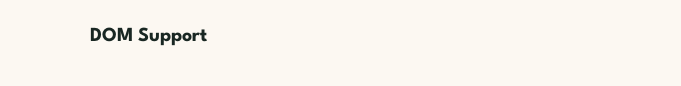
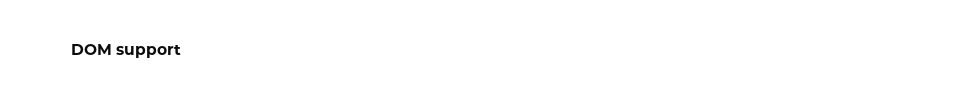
- DOM Support
+ DOM support

